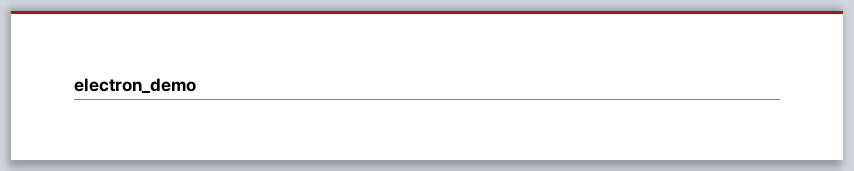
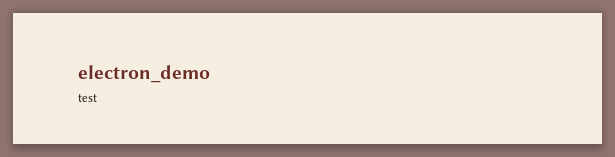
+ test

